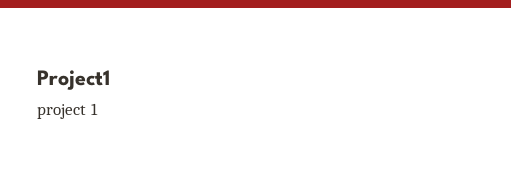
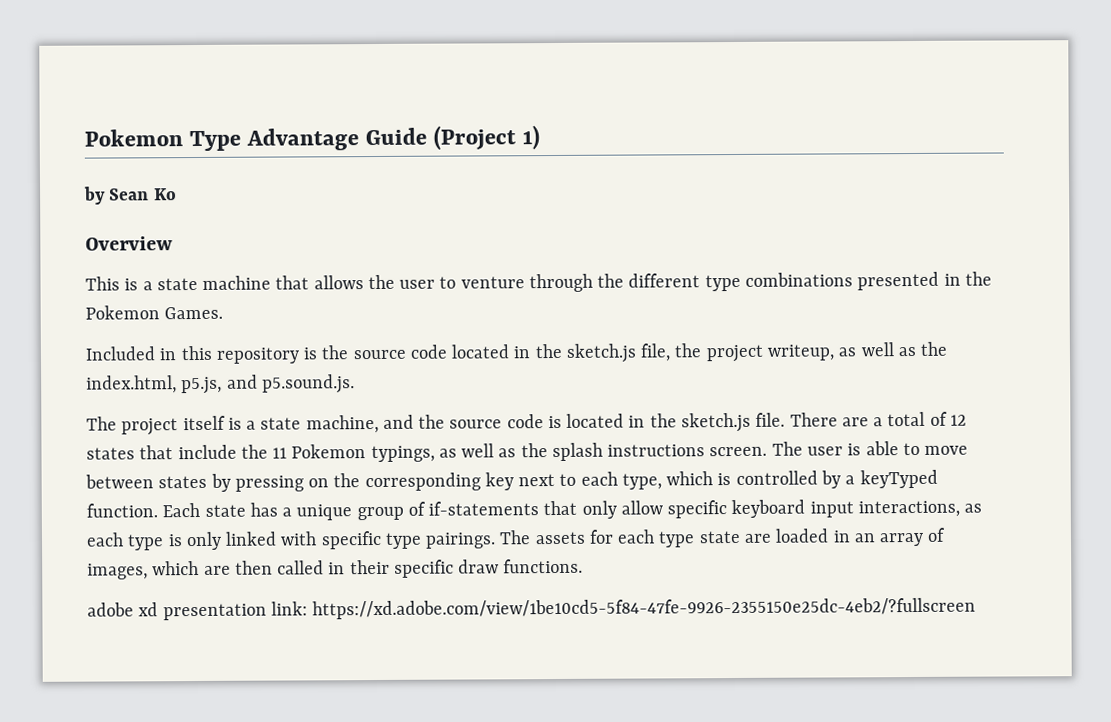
- Project1
- project 1
+ Pokemon Type Advantage Guide (Project 1)
+ by Sean Ko
+ Overview
+ This is a state machine that allows the user to venture through the different type combinations presented in the Pokemon Games.
+ Included in this repository is the source code located in the sketch.js file, the project writeup, as well as the index.html, p5.js, and p5.sound.js.
+ The project itself is a state machine, and the source code is located in the sketch.js file. There are a total of 12 states that include the 11 Pokemon typings, as well as the splash instructions screen. The user is able to move between states by pressing on the corresponding key next to each type, which is controlled by a keyTyped function. Each state has a unique group of if-statements that only allow specific keyboard input interactions, as each type is only linked with specific type pairings. The assets for each type state are loaded in an array of images, which are then called in their specific draw functions.
+ adobe xd presentation link: https://xd.adobe.com/view/1be10cd5-5f84-47fe-9926-2355150e25dc-4eb2/?fullscreen

